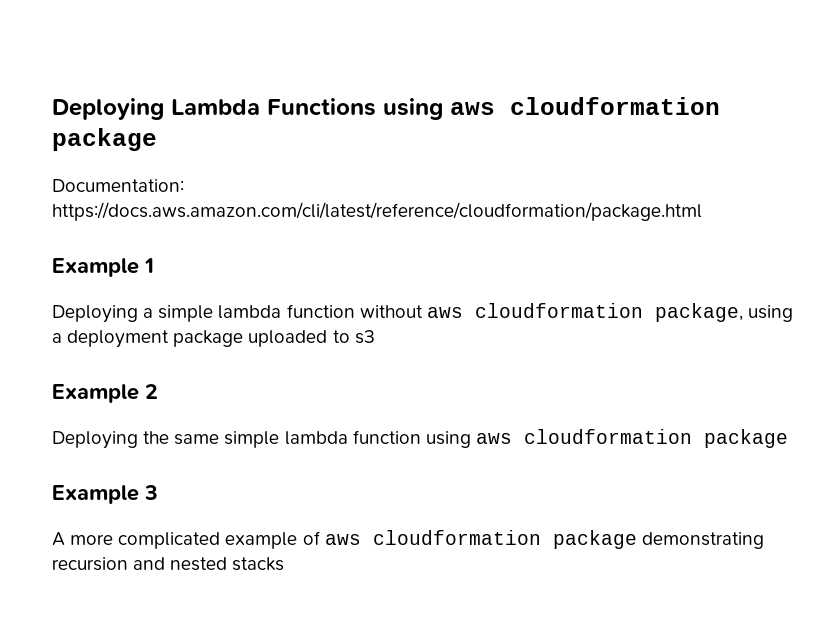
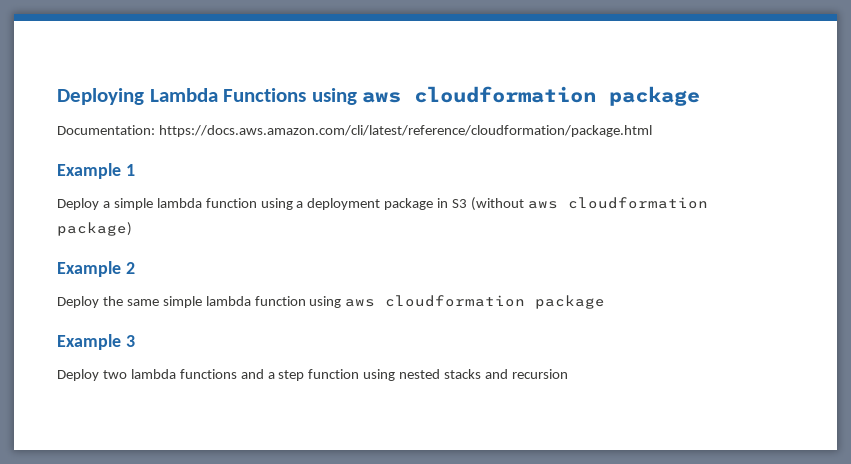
- Deploying a simple lambda function without aws cloudformation package, using a deployment package uploaded to s3
+ Deploy a simple lambda function using a deployment package in S3 (without aws cloudformation package)
- Deploying the same simple lambda function using aws cloudformation package
+ Deploy the same simple lambda function using aws cloudformation package
- A more complicated example of aws cloudformation package demonstrating recursion and nested stacks
+ Deploy two lambda functions and a step function using nested stacks and recursion

